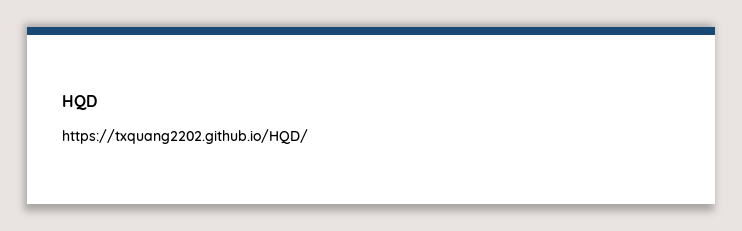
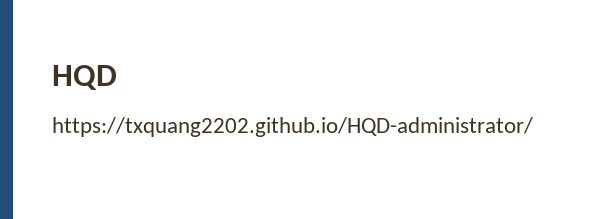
- https://txquang2202.github.io/HQD/
+ https://txquang2202.github.io/HQD-administrator/

